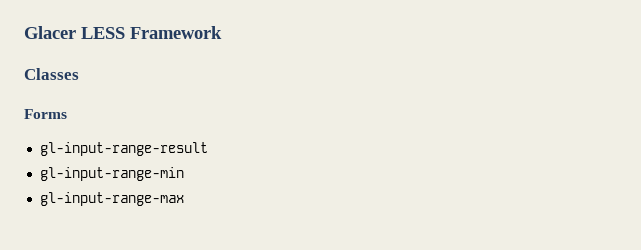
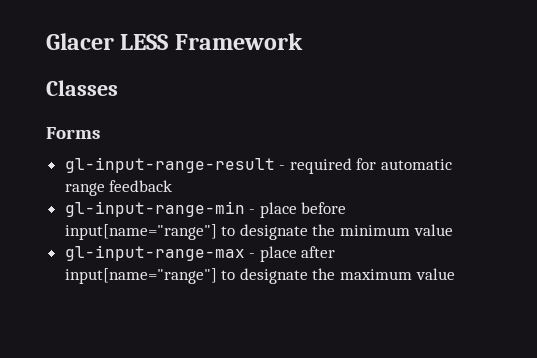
- gl-input-range-result
- gl-input-range-min
- gl-input-range-max
+ gl-input-range-result - required for automatic range feedback
+ gl-input-range-min - place before input[name="range"] to designate the minimum value
+ gl-input-range-max - place after input[name="range"] to designate the maximum value

